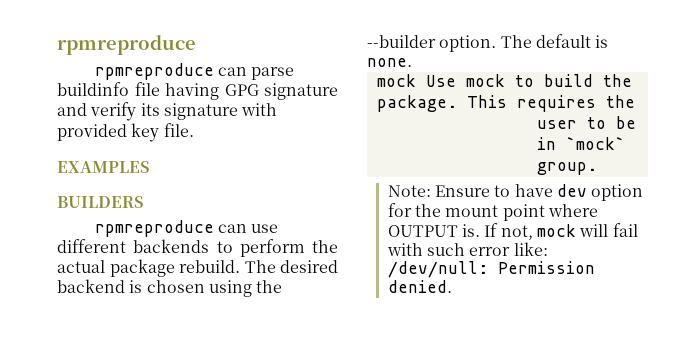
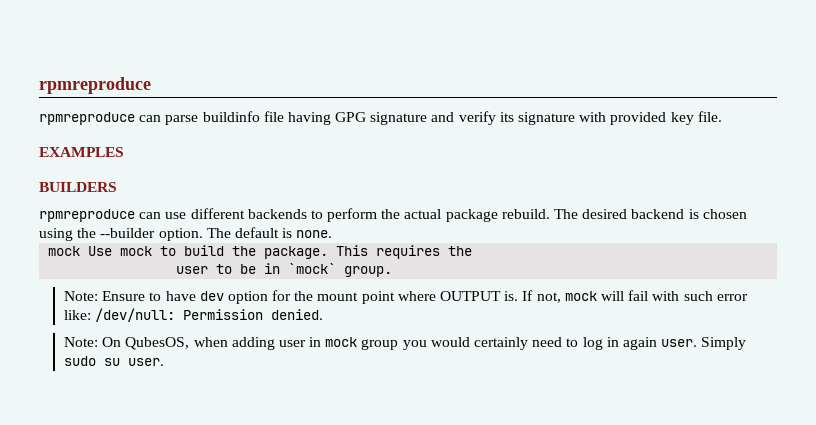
+ Note: On QubesOS, when adding user in mock group you would certainly need to log in again user. Simply sudo su user.

